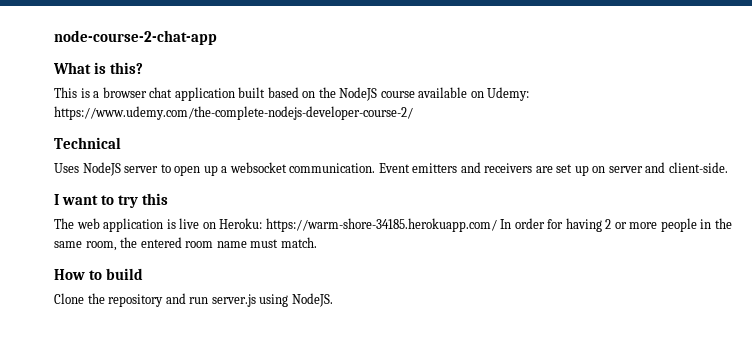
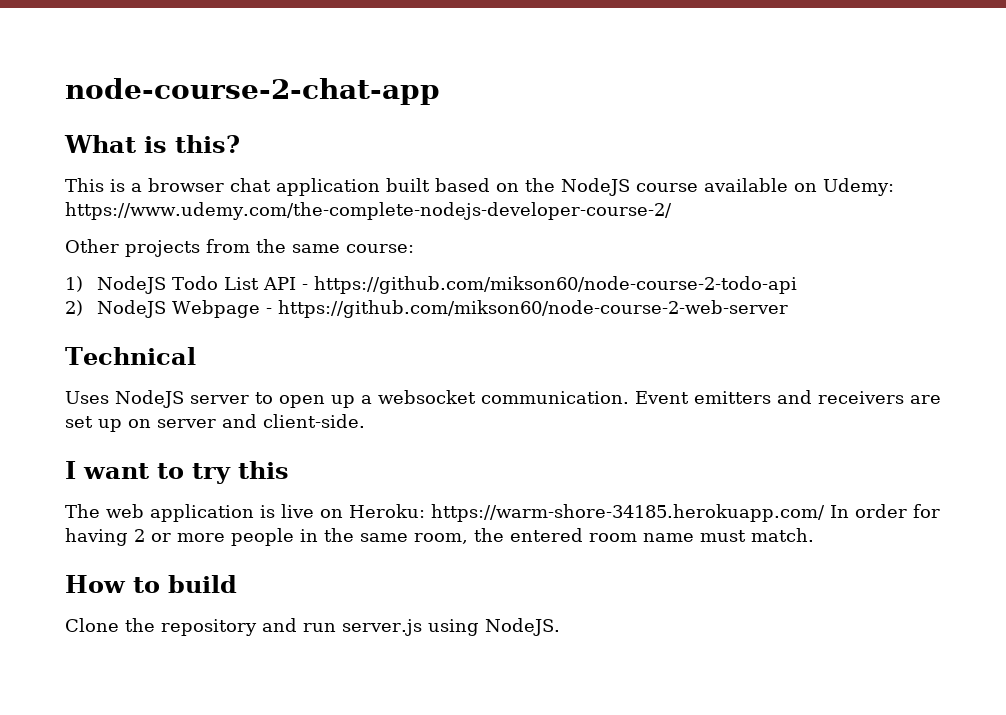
+ Other projects from the same course:
+ 1) NodeJS Todo List API - https://github.com/mikson60/node-course-2-todo-api
+ 2) NodeJS Webpage - https://github.com/mikson60/node-course-2-web-server

